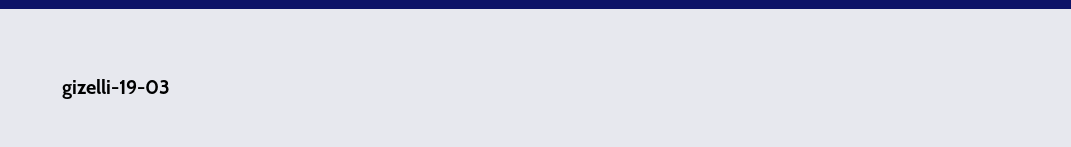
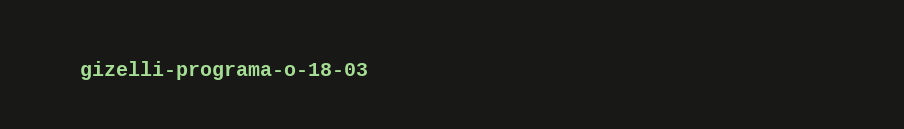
- gizelli-19-03
+ gizelli-programa-o-18-03

